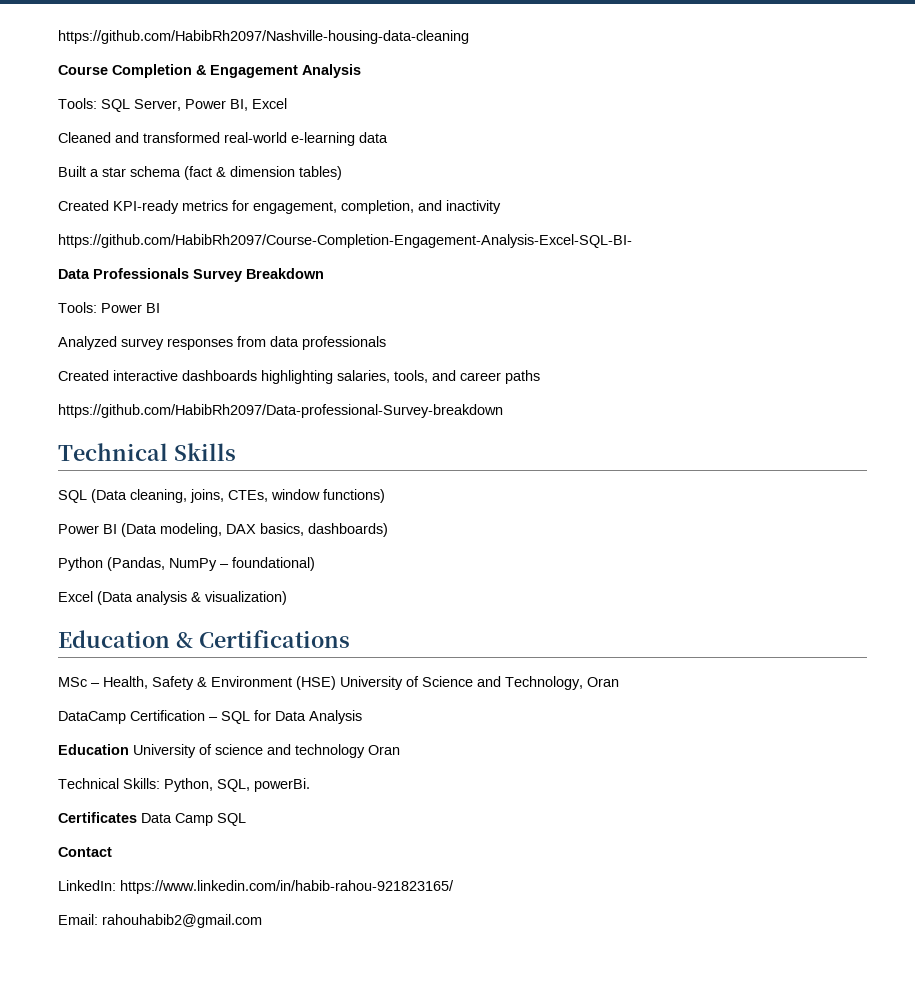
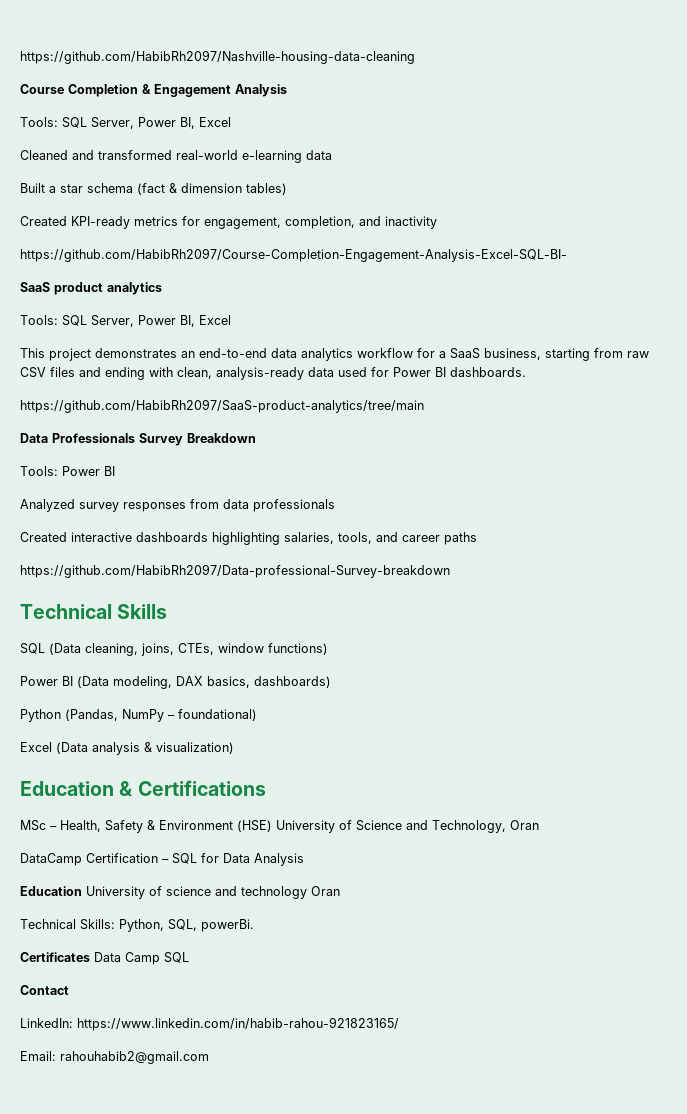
+ SaaS product analytics
+ Tools: SQL Server, Power BI, Excel
+ This project demonstrates an end-to-end data analytics workflow for a SaaS business, starting from raw CSV files and ending with clean, analysis-ready data used for Power BI dashboards.
+ https://github.com/HabibRh2097/SaaS-product-analytics/tree/main

